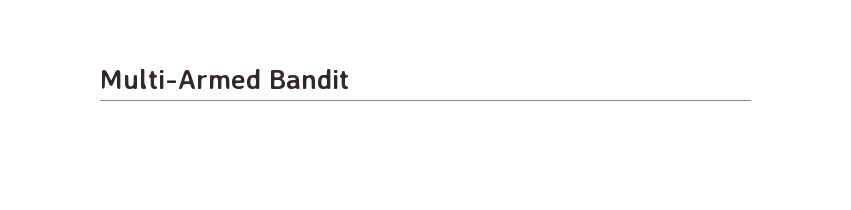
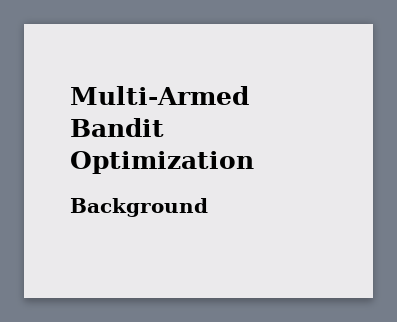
- Multi-Armed Bandit
+ Multi-Armed Bandit Optimization
+ Background

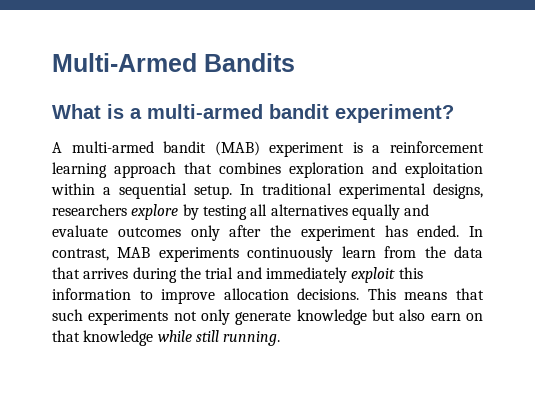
- Multi-Armed Bandit Optimization
- Background
+ Multi-Armed Bandits
+ What is a multi-armed bandit experiment?
+ A multi-armed bandit (MAB) experiment is a reinforcement learning approach that combines exploration and exploitation within a sequential setup. In traditional experimental designs, researchers explore by testing all alternatives equally and evaluate outcomes only after the experiment has ended. In contrast, MAB experiments continuously learn from the data that arrives during the trial and immediately exploit this information to improve allocation decisions. This means that such experiments not only generate knowledge but also earn on that knowledge while still running.

